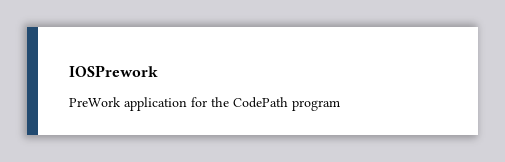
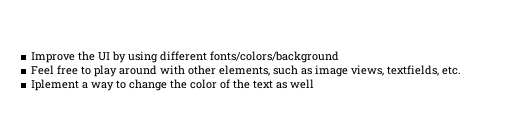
- IOSPrework
- PreWork application for the CodePath program
+ Improve the UI by using different fonts/colors/background
+ Feel free to play around with other elements, such as image views, textfields, etc.
+ Iplement a way to change the color of the text as well

